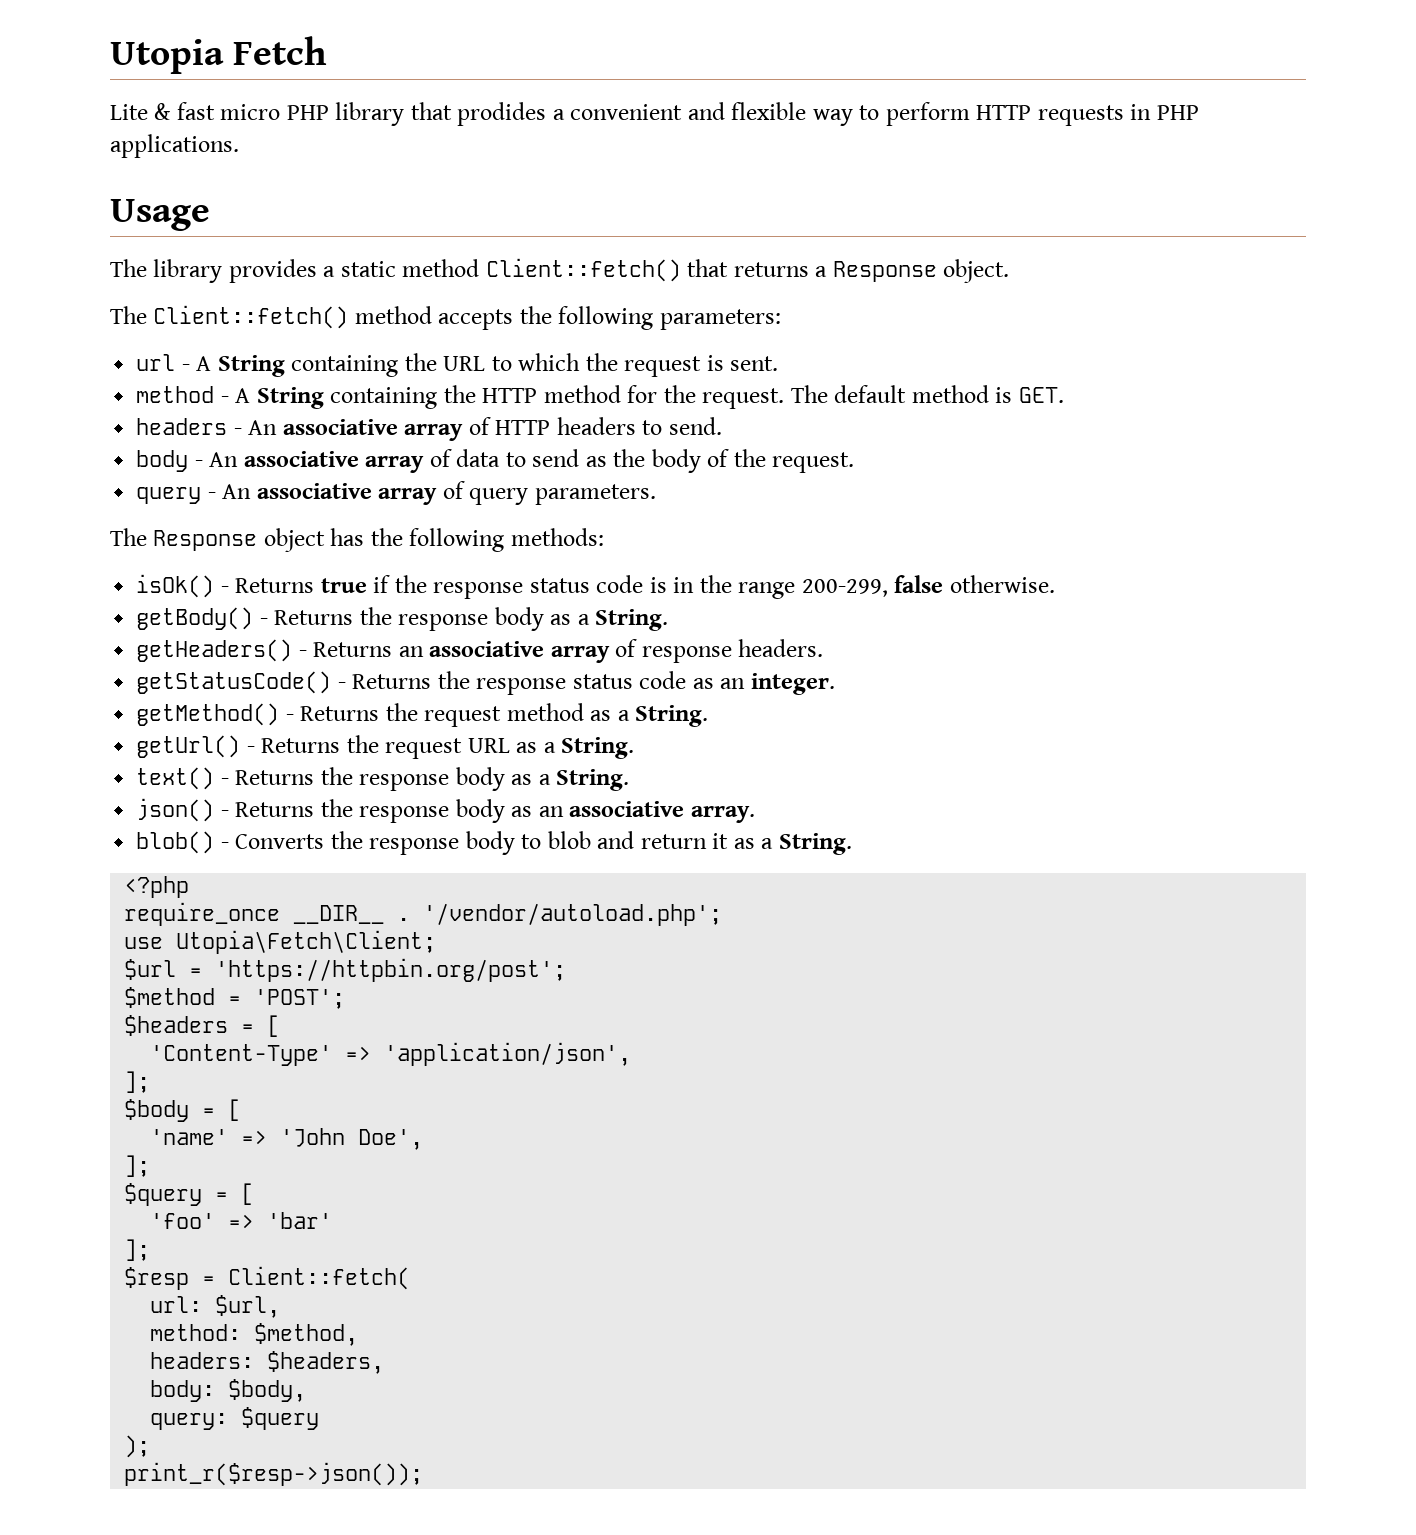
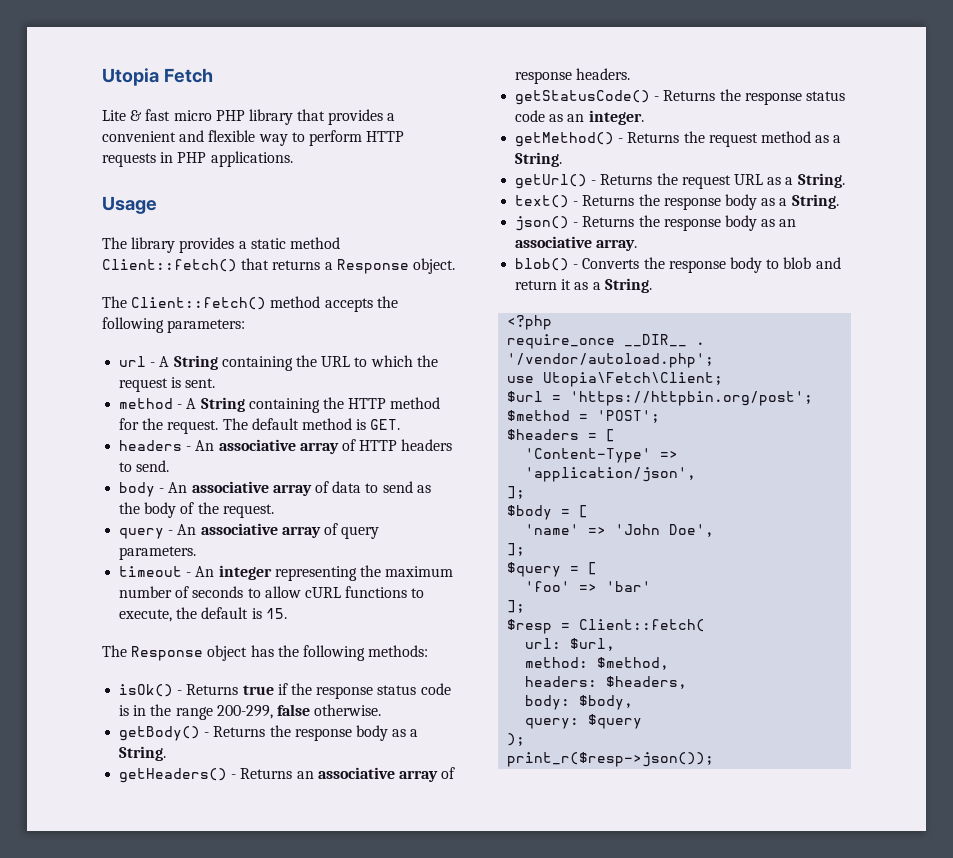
- Lite & fast micro PHP library that prodides a convenient and flexible way to perform HTTP requests in PHP applications.
+ Lite & fast micro PHP library that provides a convenient and flexible way to perform HTTP requests in PHP applications.
+ timeout - An integer representing the maximum number of seconds to allow cURL functions to execute, the default is 15.

